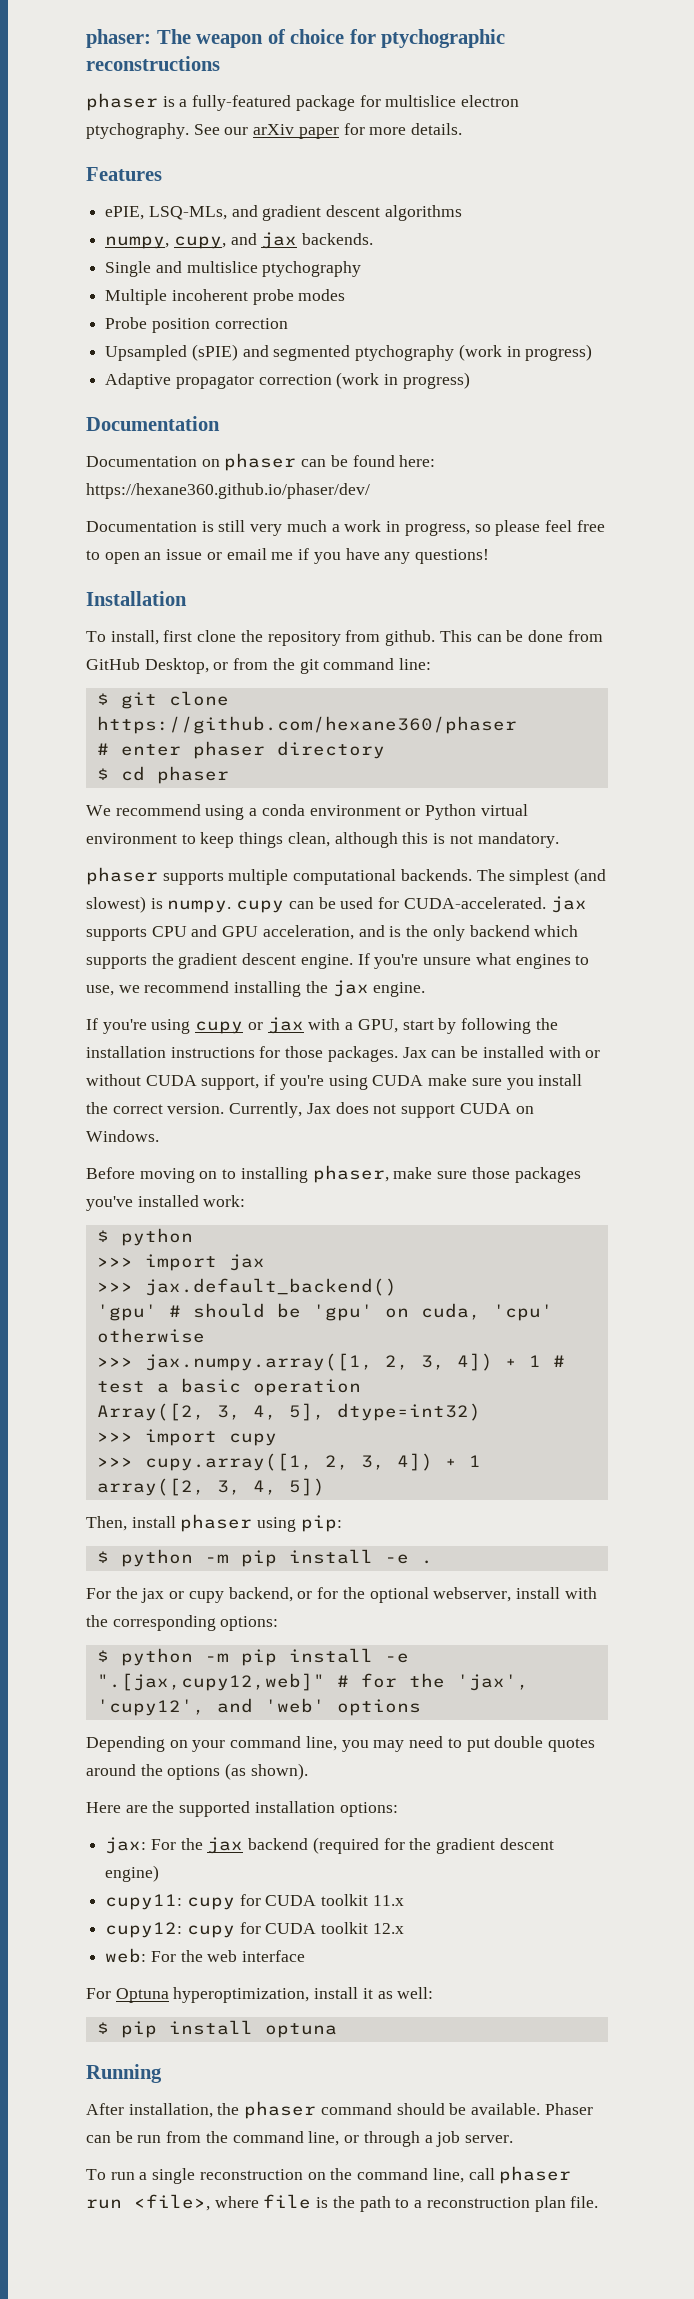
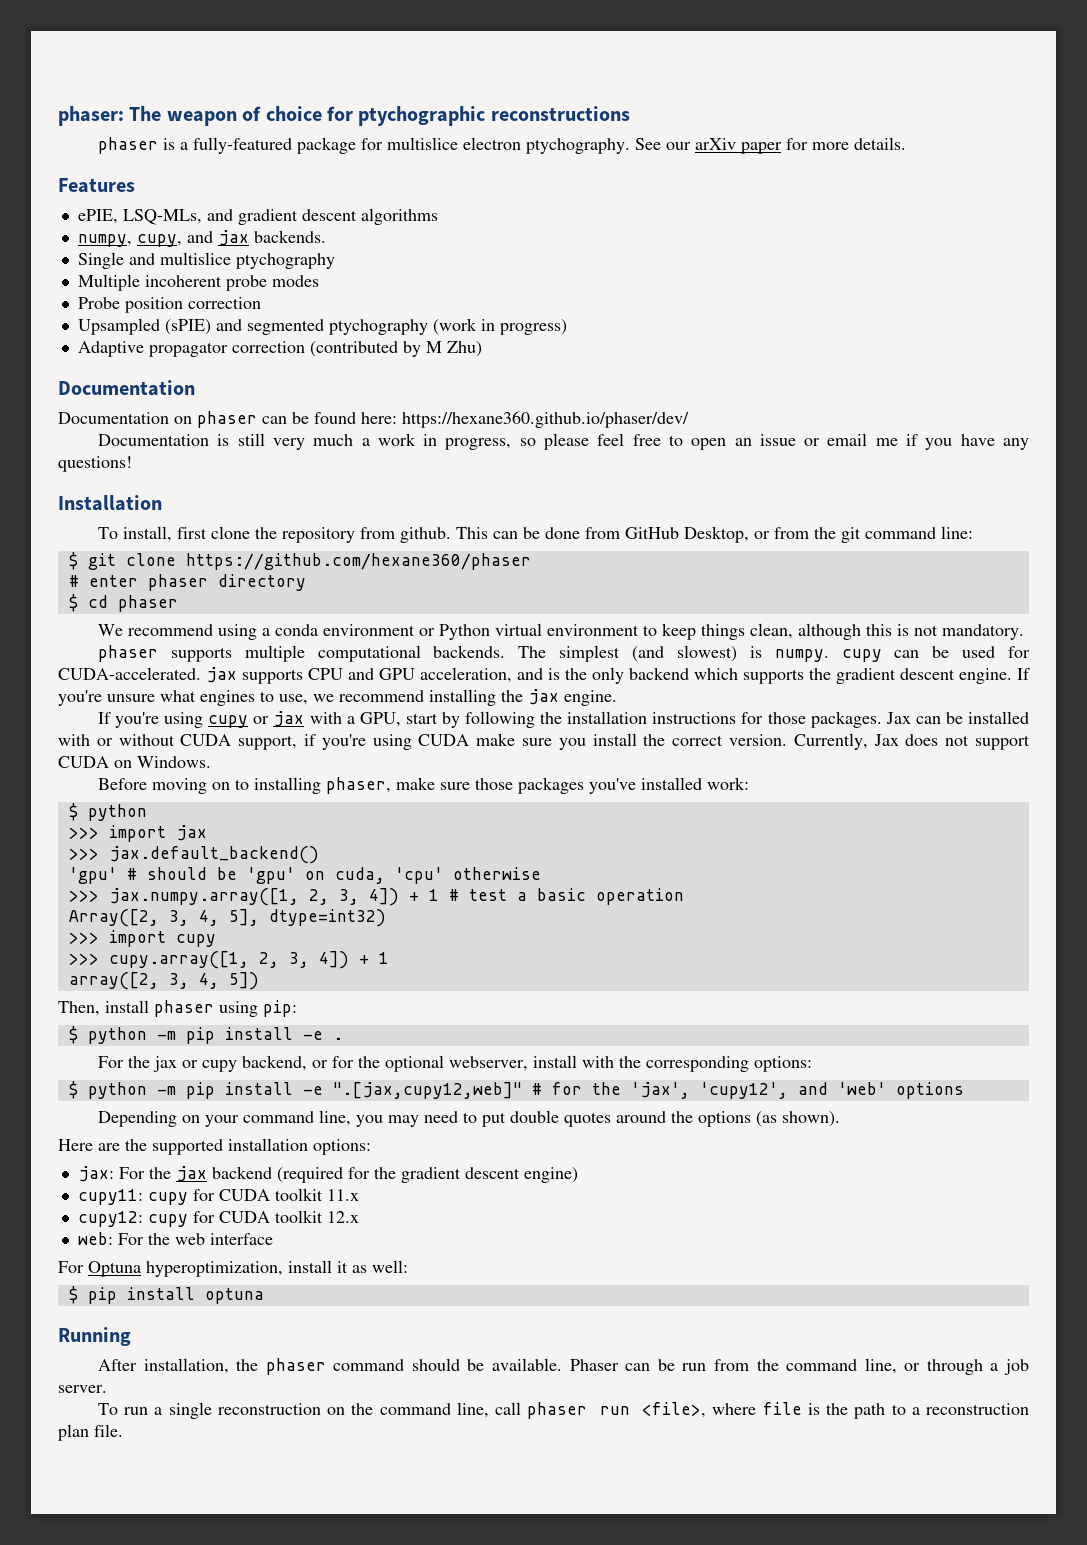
- Adaptive propagator correction (work in progress)
+ Adaptive propagator correction (contributed by M Zhu)

